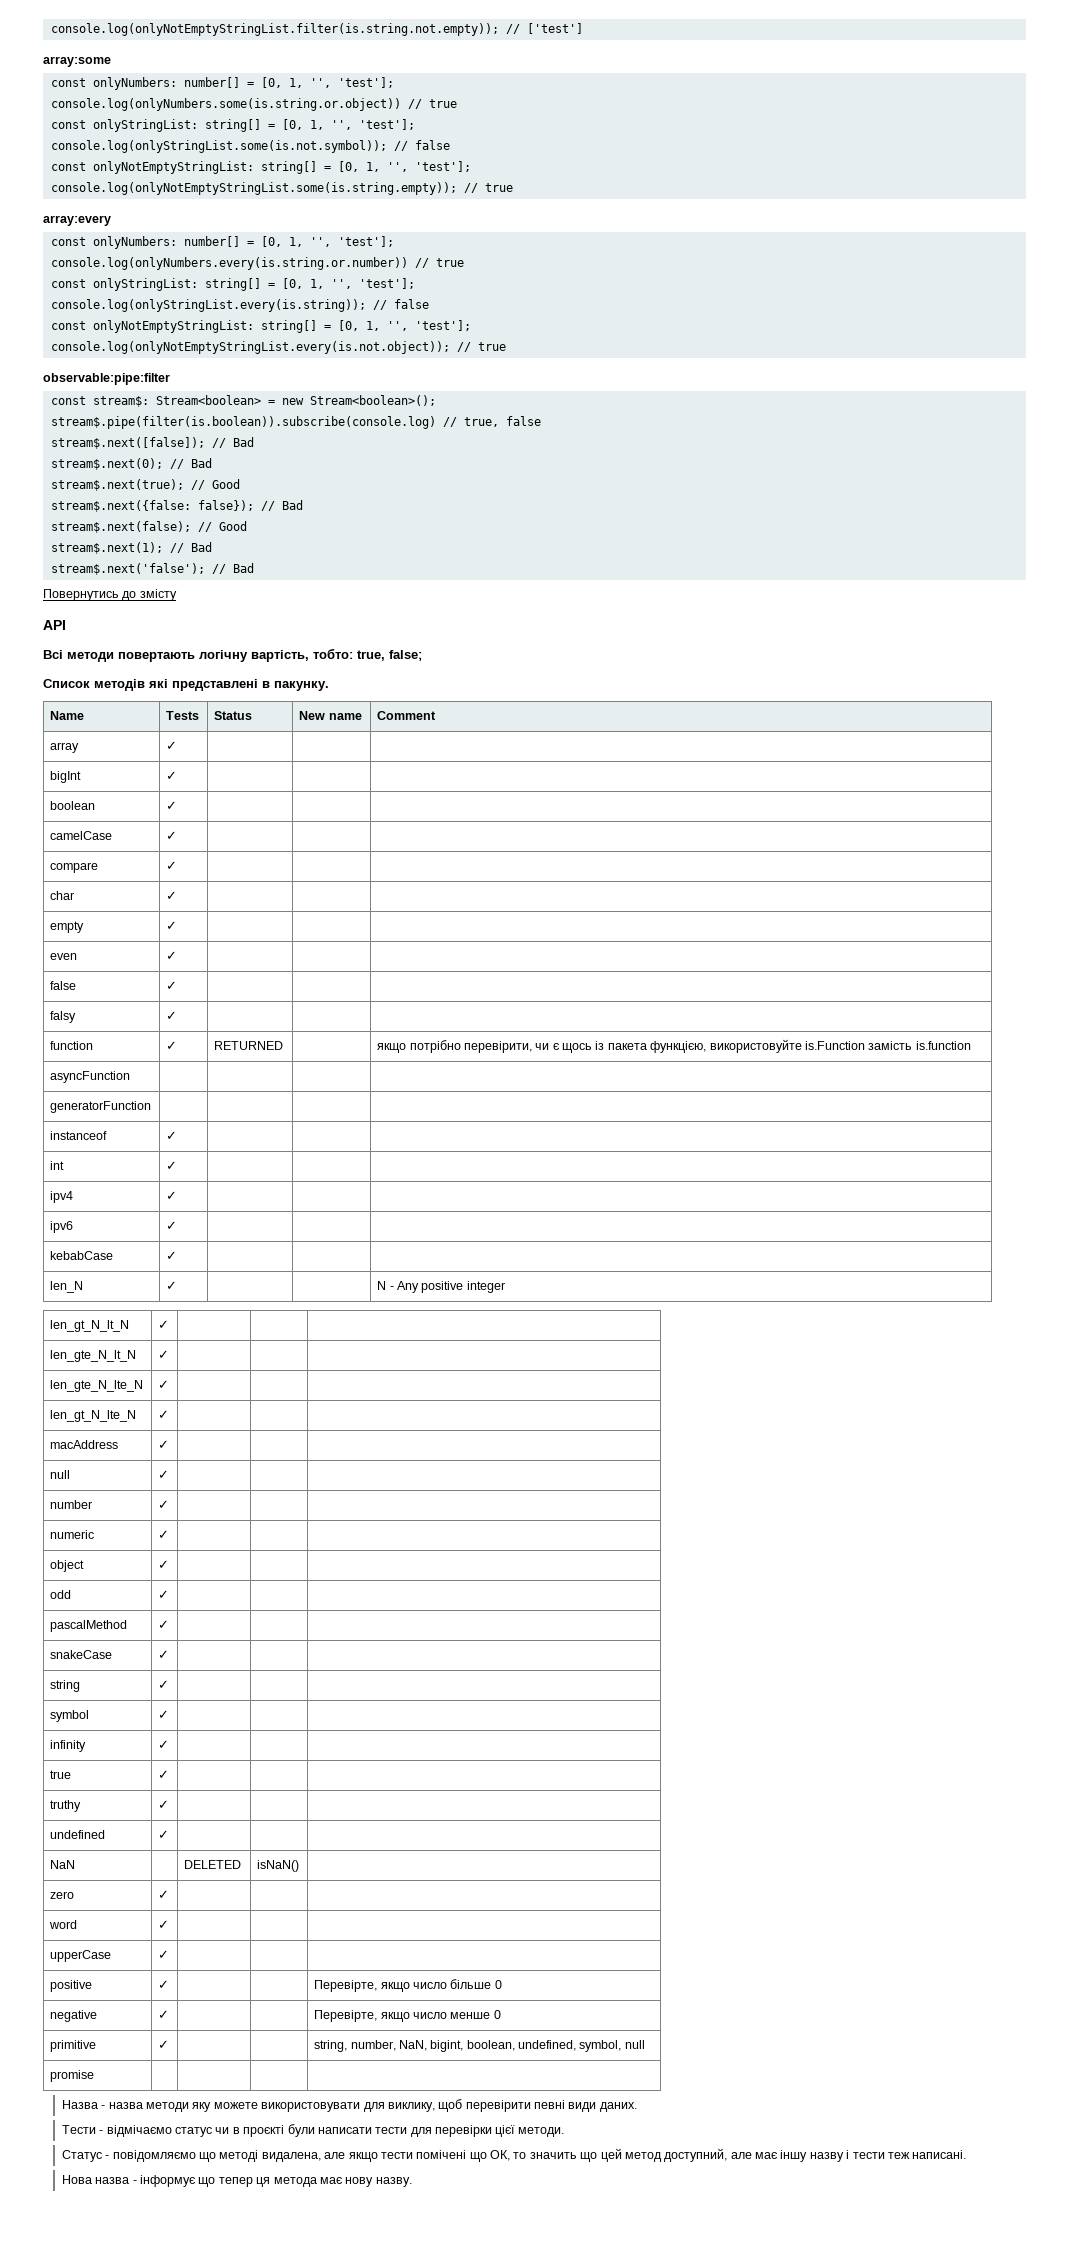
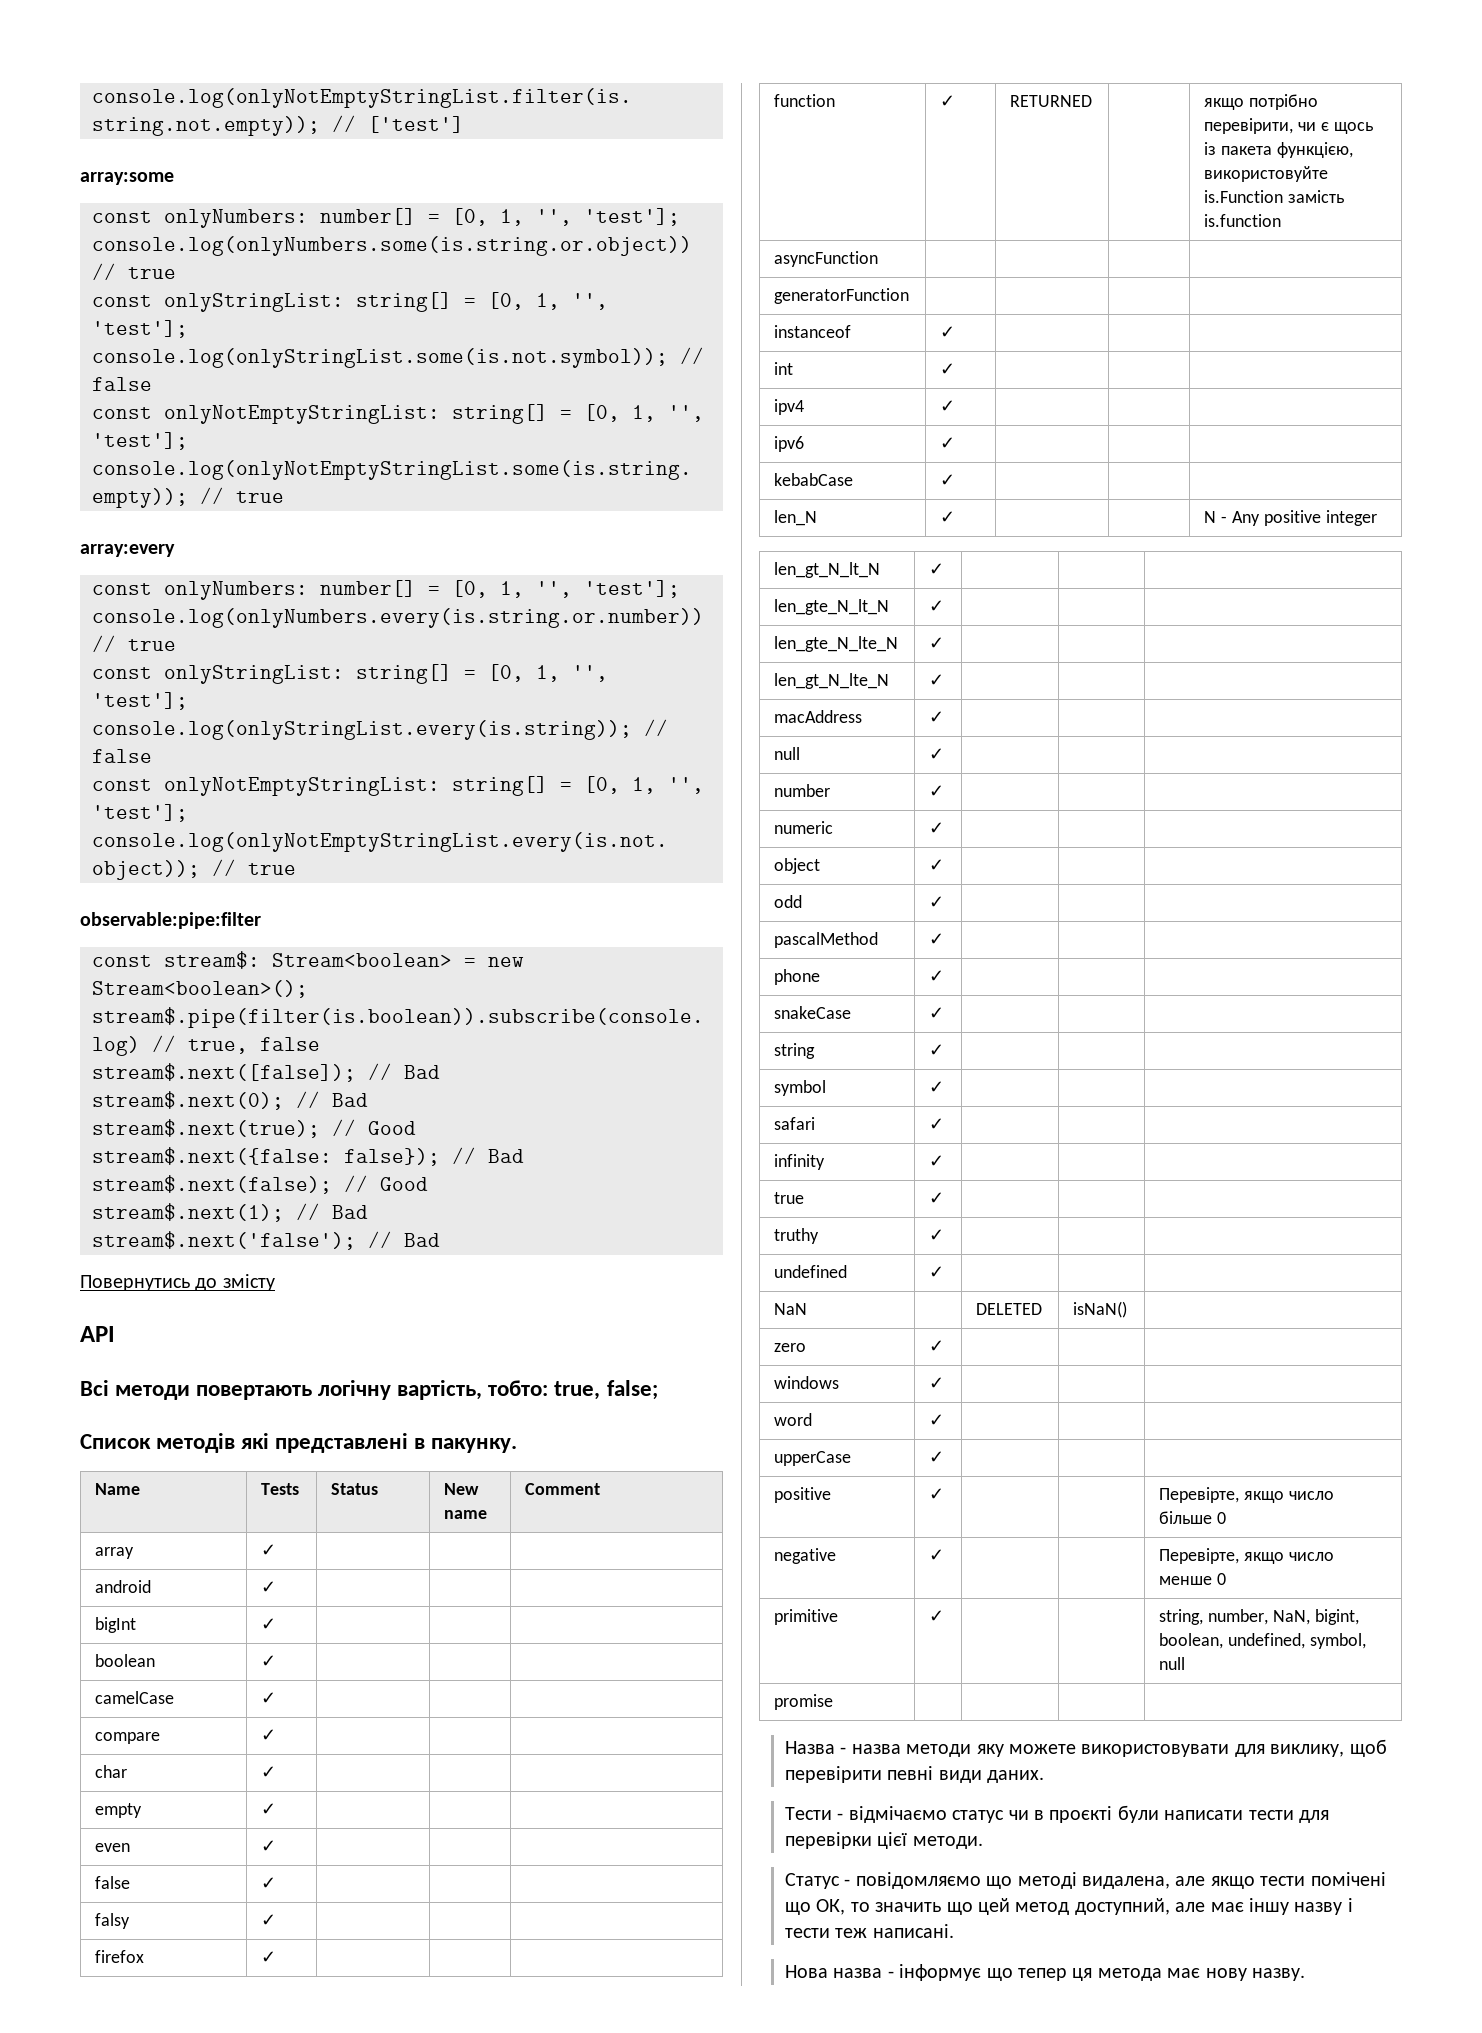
+ android | ✓ | | |
+ firefox | ✓ | | |
+ phone | ✓ | | |
+ safari | ✓ | | |
+ windows | ✓ | | |

